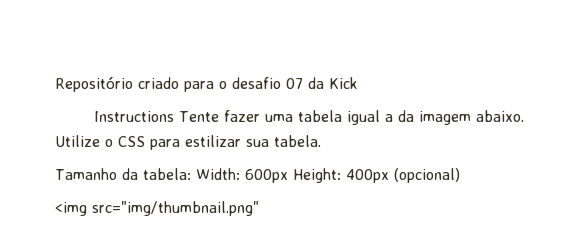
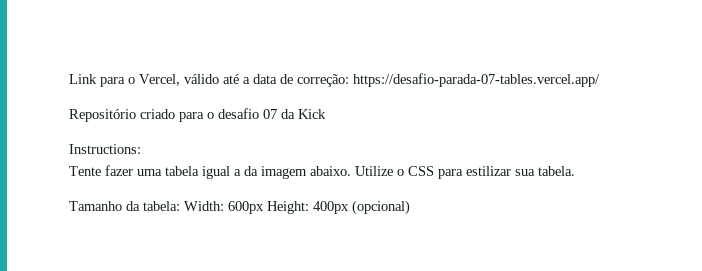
+ Link para o Vercel, válido até a data de correção: https://desafio-parada-07-tables.vercel.app/
- Instructions Tente fazer uma tabela igual a da imagem abaixo.
+ Instructions:
+ Tente fazer uma tabela igual a da imagem abaixo.
- <img src="img/thumbnail.png"

